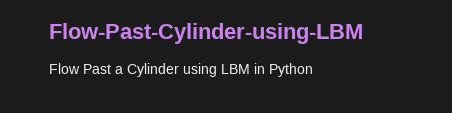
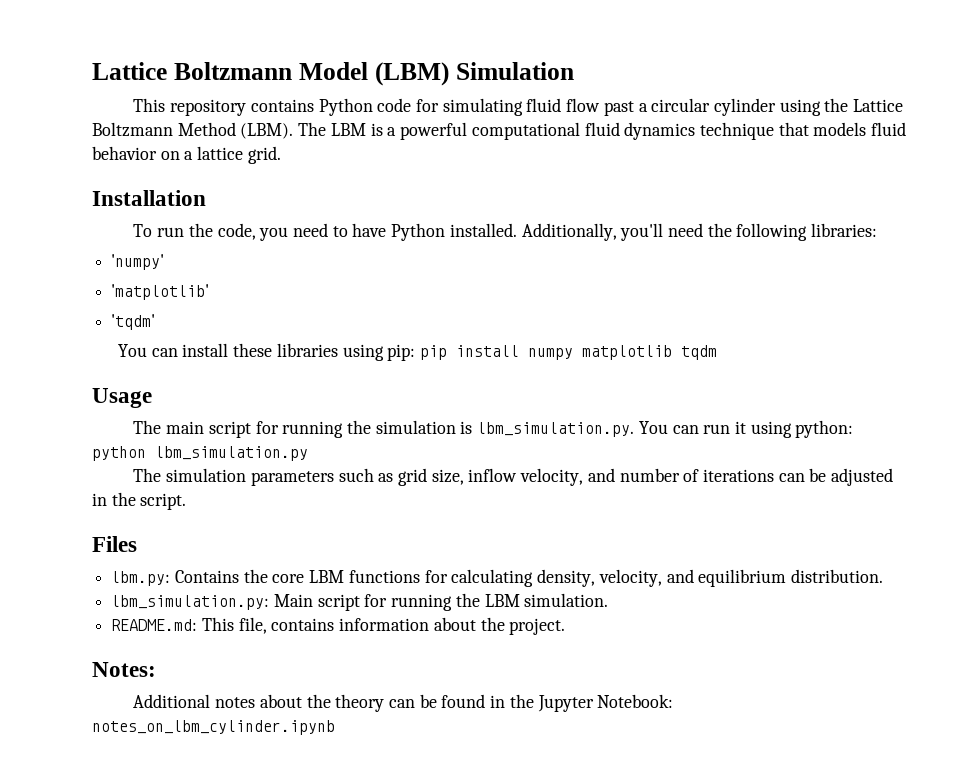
- Flow-Past-Cylinder-using-LBM
- Flow Past a Cylinder using LBM in Python
+ Lattice Boltzmann Model (LBM) Simulation
+ This repository contains Python code for simulating fluid flow past a circular cylinder using the Lattice Boltzmann Method (LBM). The LBM is a powerful computational fluid dynamics technique that models fluid behavior on a lattice grid.
+ Installation
+ To run the code, you need to have Python installed. Additionally, you'll need the following libraries:
+ 'numpy'
+ 'matplotlib'
+ 'tqdm'
+ You can install these libraries using pip: pip install numpy matplotlib tqdm
+ Usage
+ The main script for running the simulation is lbm_simulation.py. You can run it using python: python lbm_simulation.py
+ The simulation parameters such as grid size, inflow velocity, and number of iterations can be adjusted in the script.
+ Files
+ lbm.py: Contains the core LBM functions for calculating density, velocity, and equilibrium distribution.
+ lbm_simulation.py: Main script for running the LBM simulation.
+ README.md: This file, contains information about the project.
+ Notes:
+ Additional notes about the theory can be found in the Jupyter Notebook: notes_on_lbm_cylinder.ipynb

